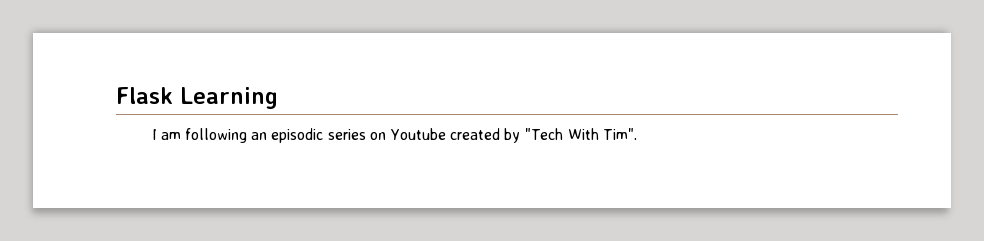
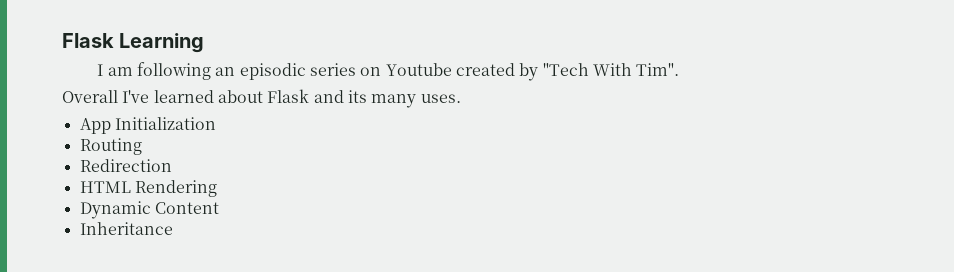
+ Overall I've learned about Flask and its many uses.
+ App Initialization
+ Routing
+ Redirection
+ HTML Rendering
+ Dynamic Content
+ Inheritance

